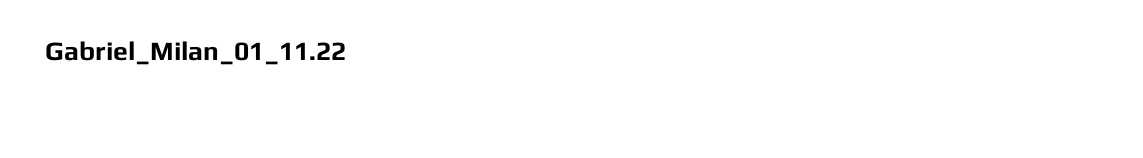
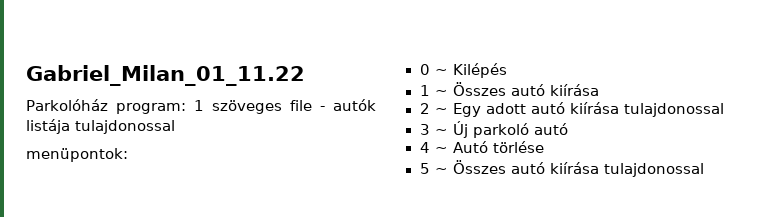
+ Parkolóház program: 1 szöveges file - autók listája tulajdonossal
+ menüpontok:
+ 0 ~ Kilépés
+ 1 ~ Összes autó kiírása
+ 2 ~ Egy adott autó kiírása tulajdonossal
+ 3 ~ Új parkoló autó
+ 4 ~ Autó törlése
+ 5 ~ Összes autó kiírása tulajdonossal

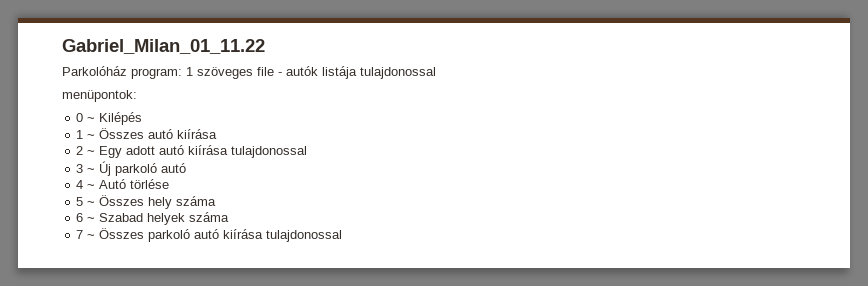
- 5 ~ Összes autó kiírása tulajdonossal
+ 5 ~ Összes hely száma
+ 6 ~ Szabad helyek száma
+ 7 ~ Összes parkoló autó kiírása tulajdonossal

